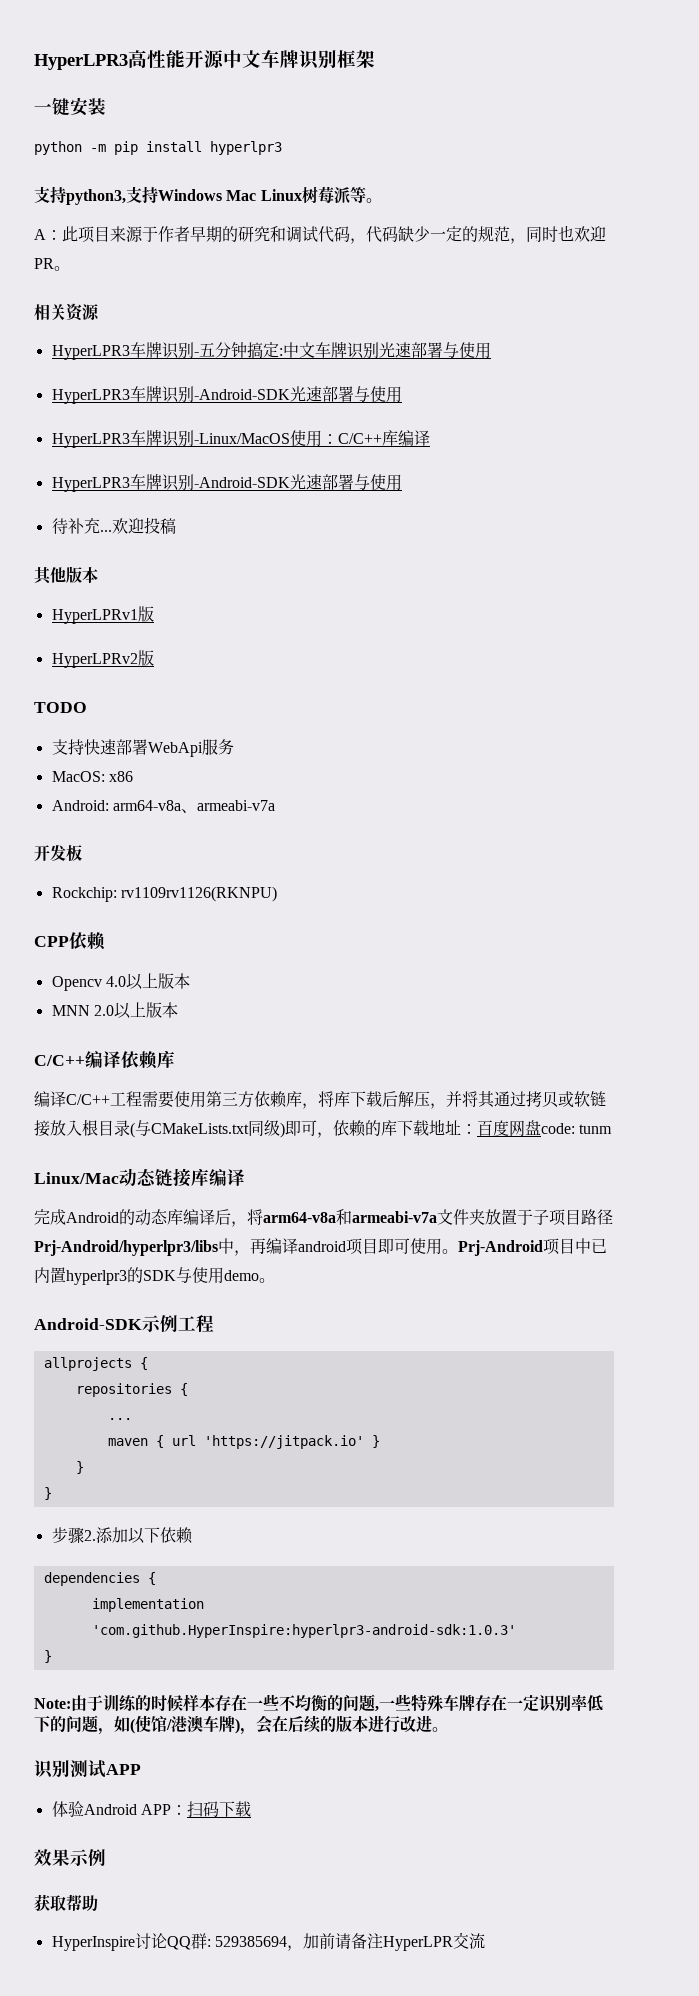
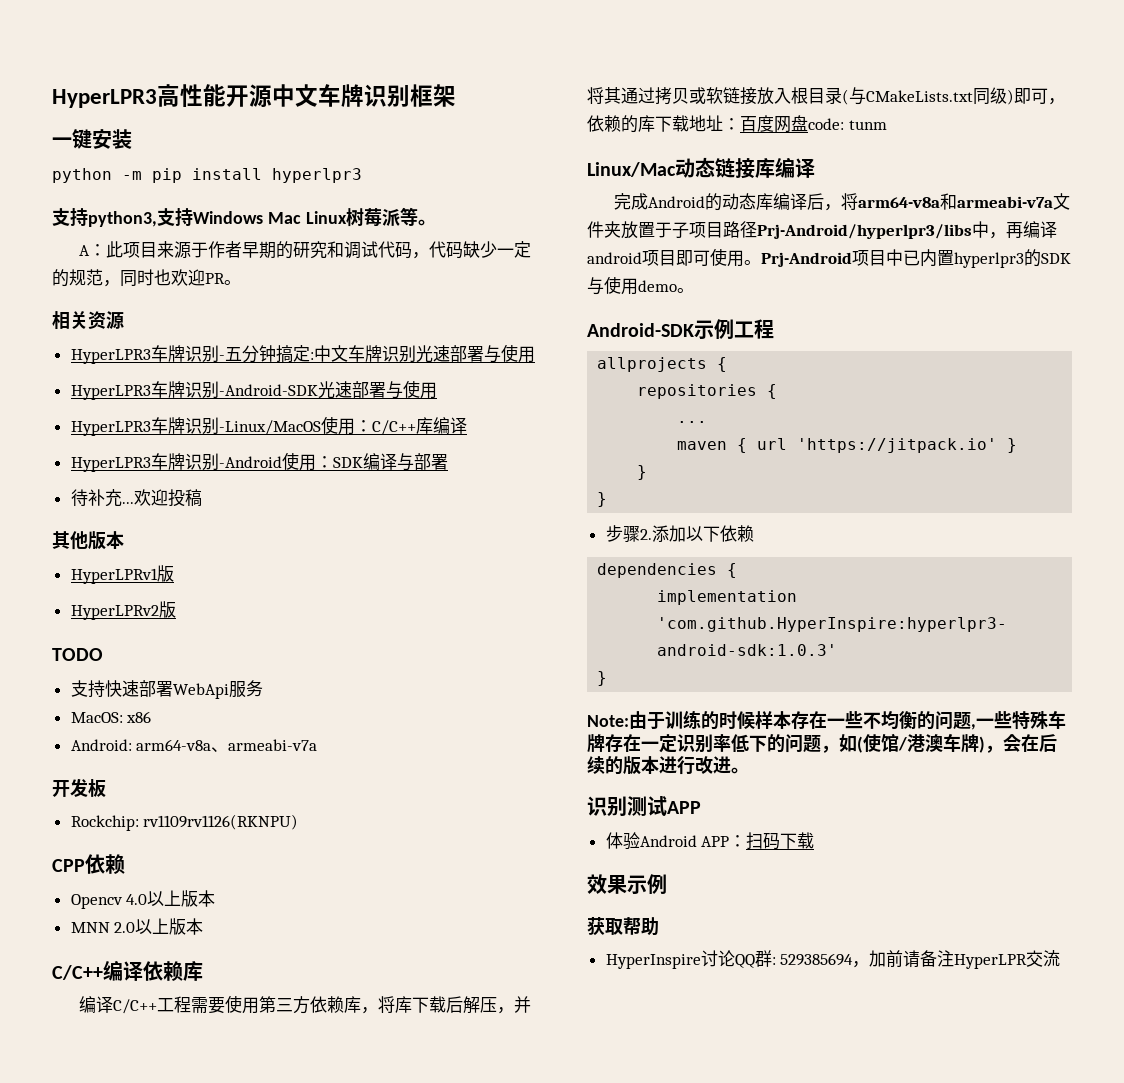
  HyperLPR3车牌识别-Linux/MacOS使用：C/C++库编译
- HyperLPR3车牌识别-Android-SDK光速部署与使用
+ HyperLPR3车牌识别-Android使用：SDK编译与部署

